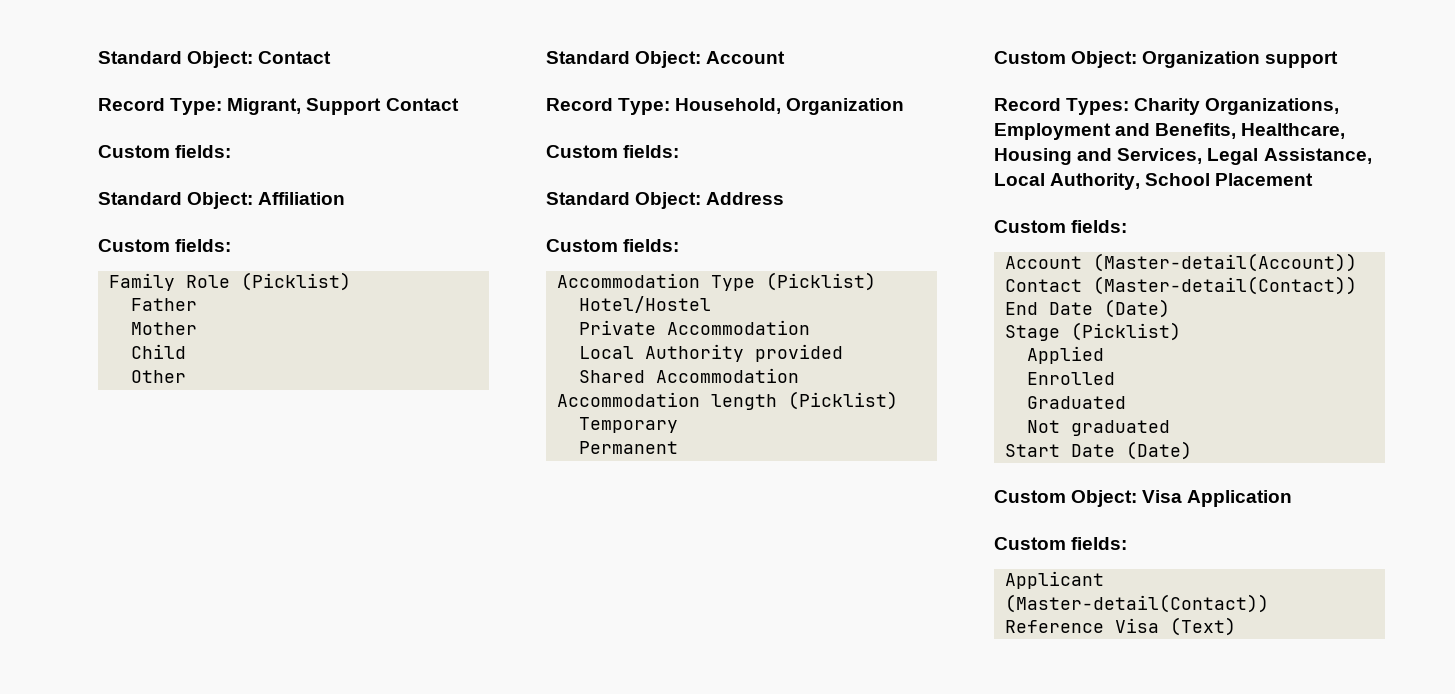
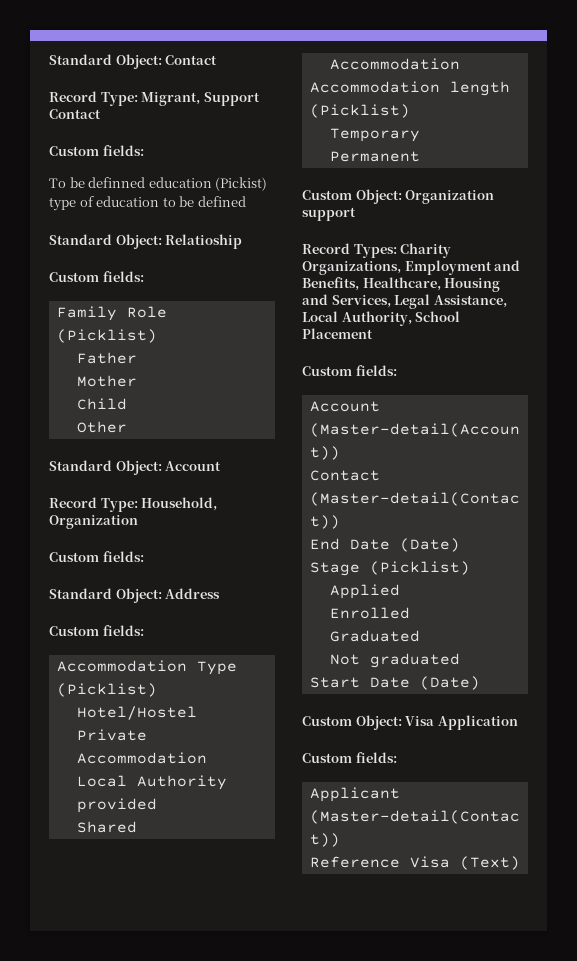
- Standard Object: Affiliation
+ To be definned education (Pickist) type of education to be defined
+ Standard Object: Relatioship

